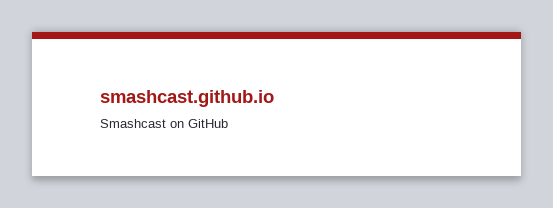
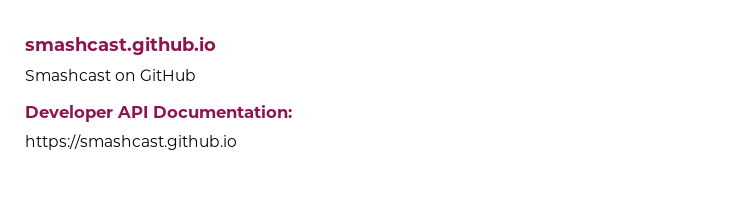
+ Developer API Documentation:
+ https://smashcast.github.io

